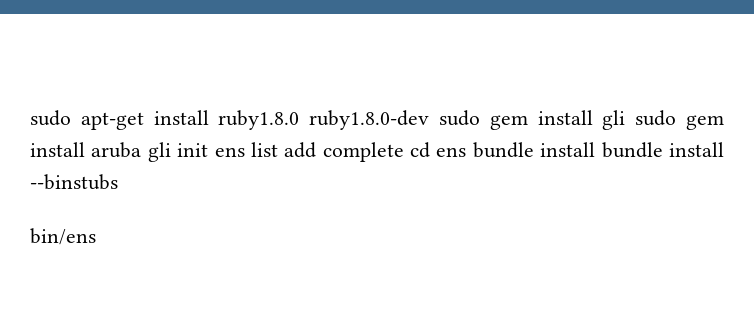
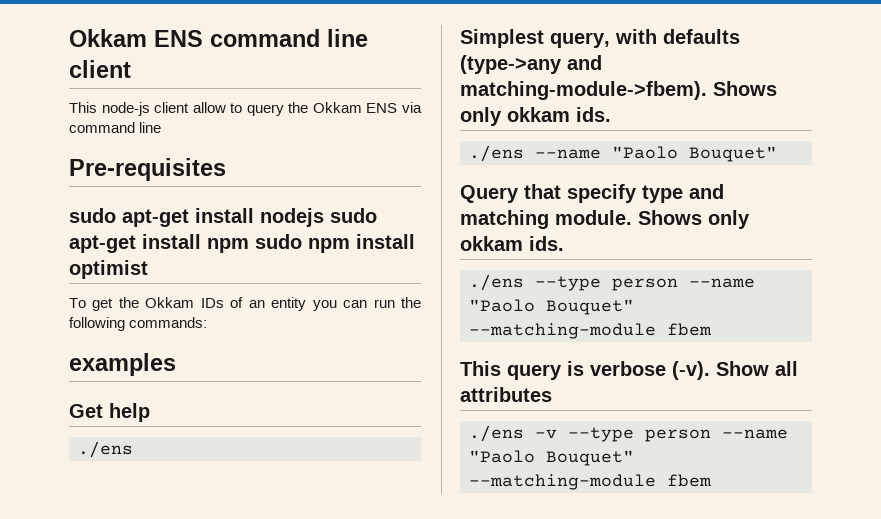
- sudo apt-get install ruby1.8.0 ruby1.8.0-dev sudo gem install gli sudo gem install aruba gli init ens list add complete cd ens bundle install bundle install --binstubs
- bin/ens
+ Okkam ENS command line client
+ This node-js client allow to query the Okkam ENS via command line
+ Pre-requisites
+ sudo apt-get install nodejs sudo apt-get install npm sudo npm install optimist
+ To get the Okkam IDs of an entity you can run the following commands:
+ examples
+ Get help
+ ./ens
+ Simplest query, with defaults (type->any and matching-module->fbem). Shows only okkam ids.
+ ./ens --name "Paolo Bouquet"
+ Query that specify type and matching module. Shows only okkam ids.
+ ./ens --type person --name "Paolo Bouquet" --matching-module fbem
+ This query is verbose (-v). Show all attributes
+ ./ens -v --type person --name "Paolo Bouquet" --matching-module fbem

